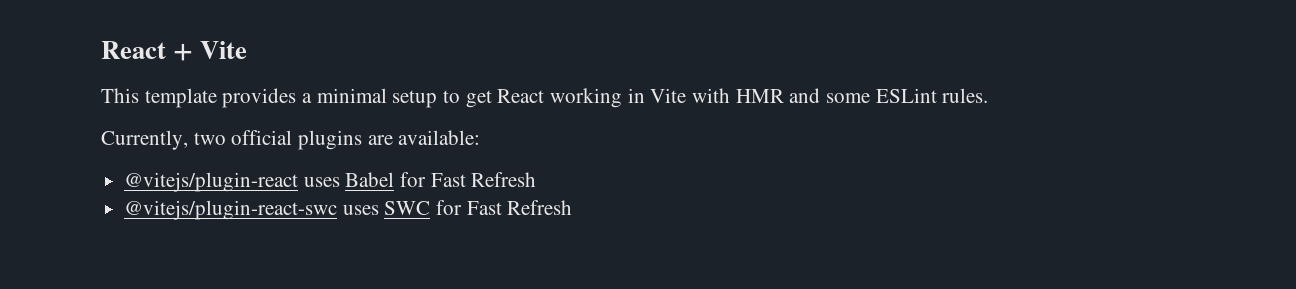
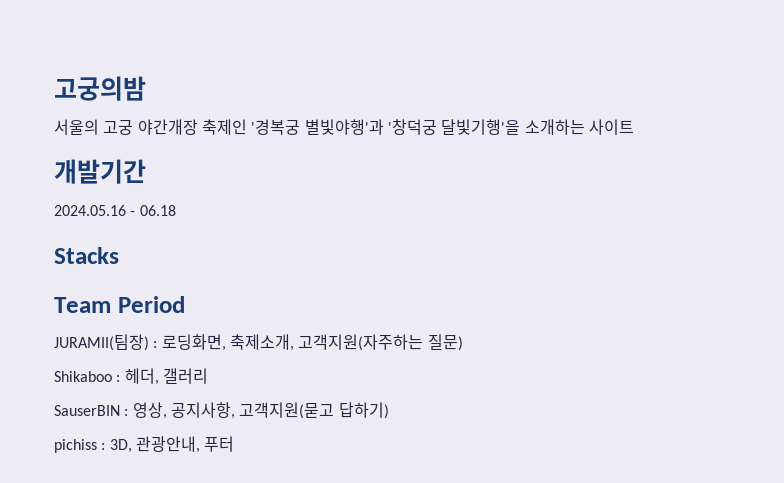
- React + Vite
- This template provides a minimal setup to get React working in Vite with HMR and some ESLint rules.
- Currently, two official plugins are available:
- @vitejs/plugin-react uses Babel for Fast Refresh
- @vitejs/plugin-react-swc uses SWC for Fast Refresh
+ 고궁의밤
+ 서울의 고궁 야간개장 축제인 '경복궁 별빛야행'과 '창덕궁 달빛기행'을 소개하는 사이트
+ 개발기간
+ 2024.05.16 - 06.18
+ Stacks
+ Team Period
+ JURAMII(팀장) : 로딩화면, 축제소개, 고객지원(자주하는 질문)
+ Shikaboo : 헤더, 갤러리
+ SauserBIN : 영상, 공지사항, 고객지원(묻고 답하기)
+ pichiss : 3D, 관광안내, 푸터

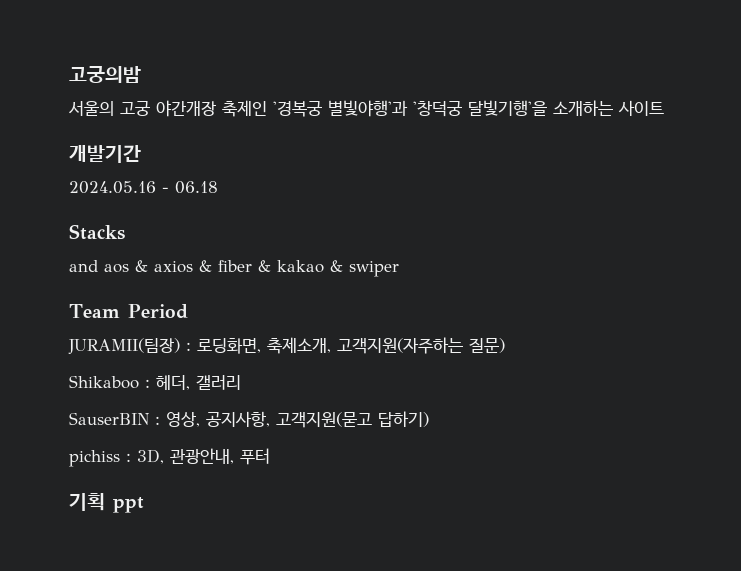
+ and aos & axios & fiber & kakao & swiper
+ 기획 ppt

